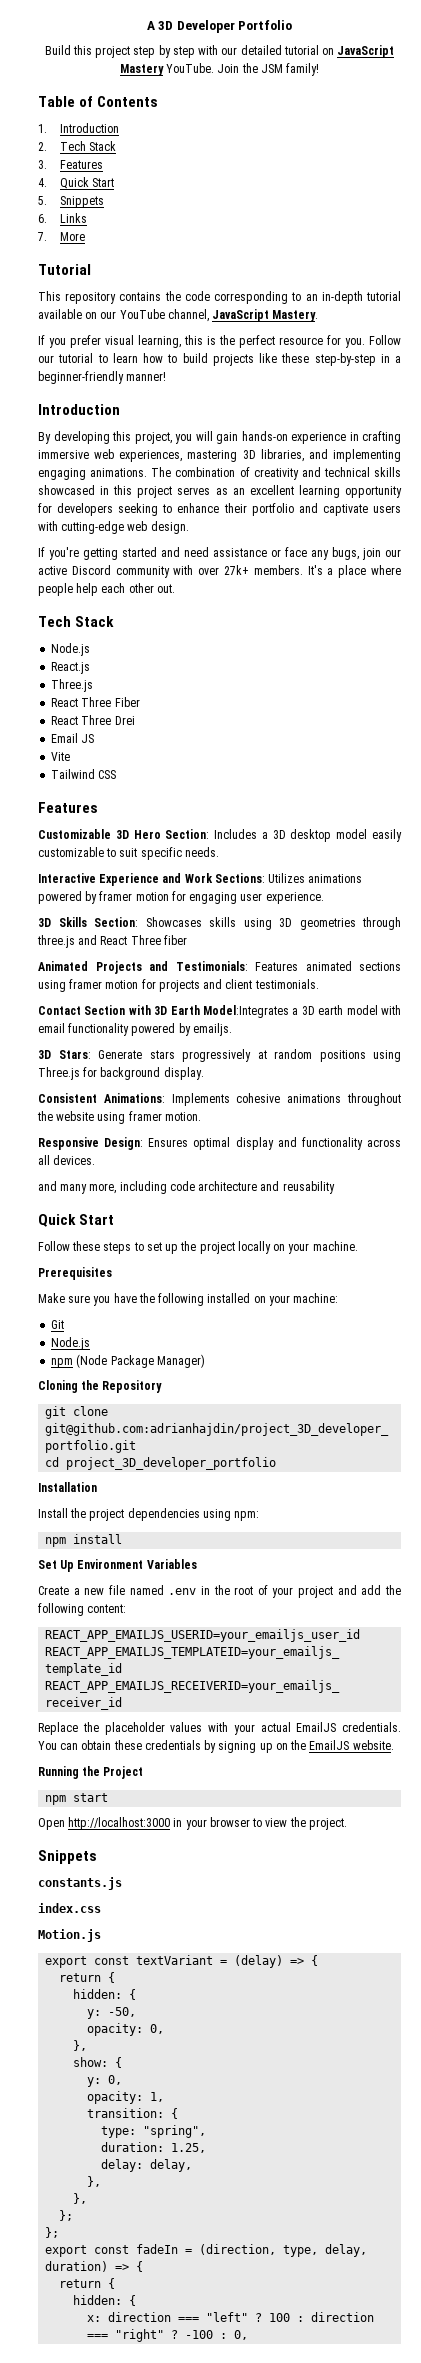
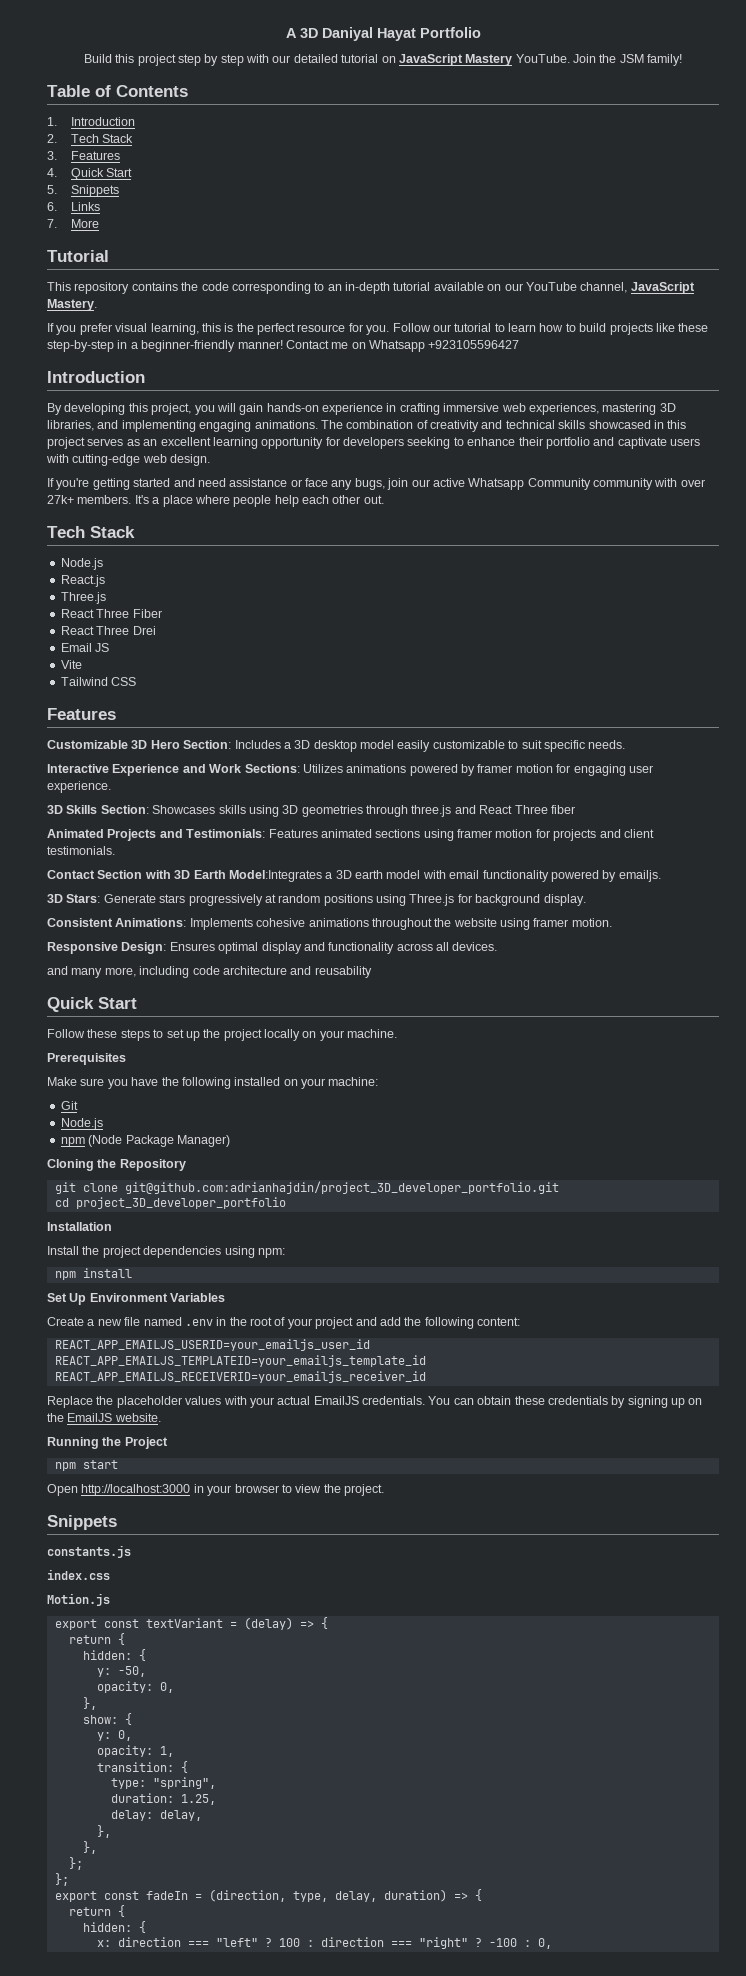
- A 3D Developer Portfolio
+ A 3D Daniyal Hayat Portfolio
+ Contact me on Whatsapp +923105596427
- If you're getting started and need assistance or face any bugs, join our active Discord community with over 27k+ members.
+ If you're getting started and need assistance or face any bugs, join our active Whatsapp Community community with over 27k+ members.

